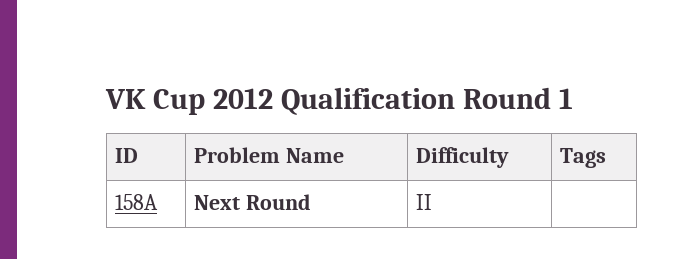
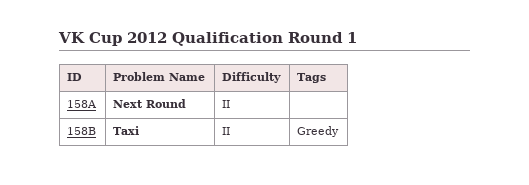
+ 158B | Taxi | II | Greedy

